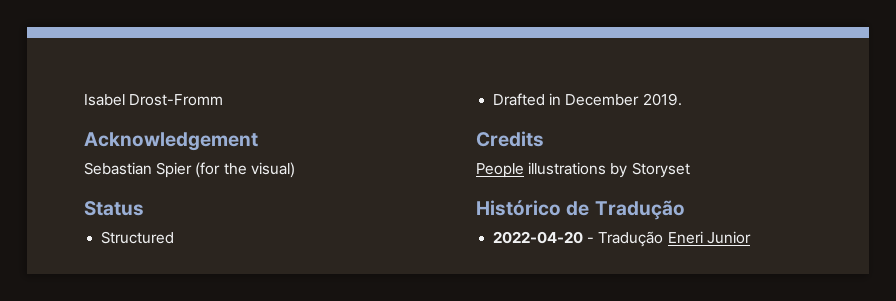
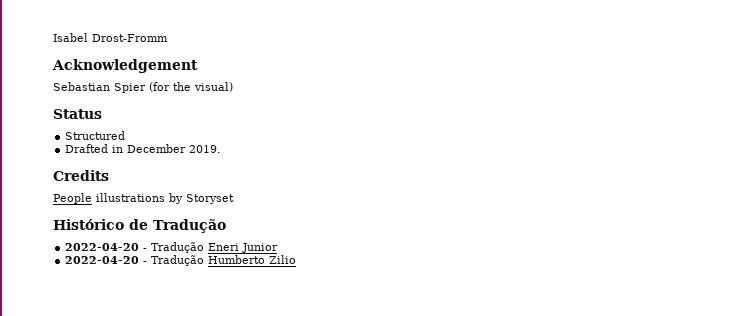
+ 2022-04-20 - Tradução Humberto Zilio

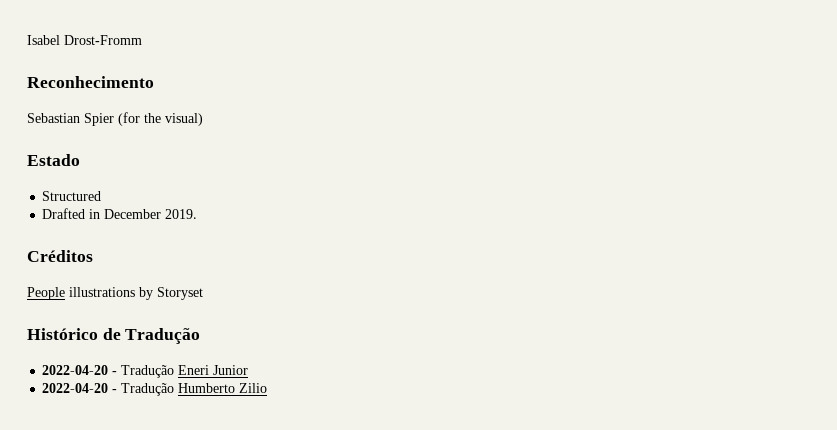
- Acknowledgement
+ Reconhecimento
- Status
+ Estado
- Credits
+ Créditos

